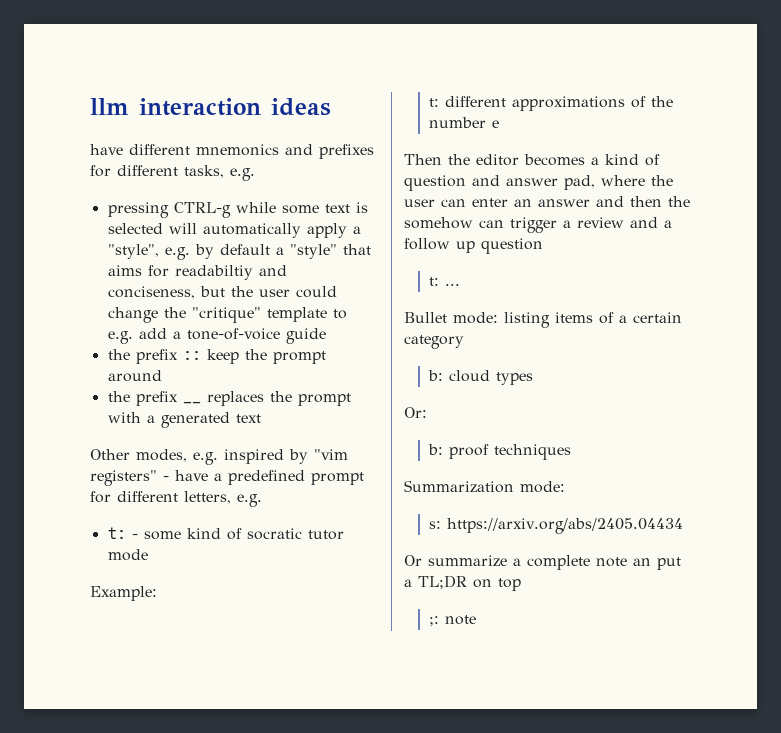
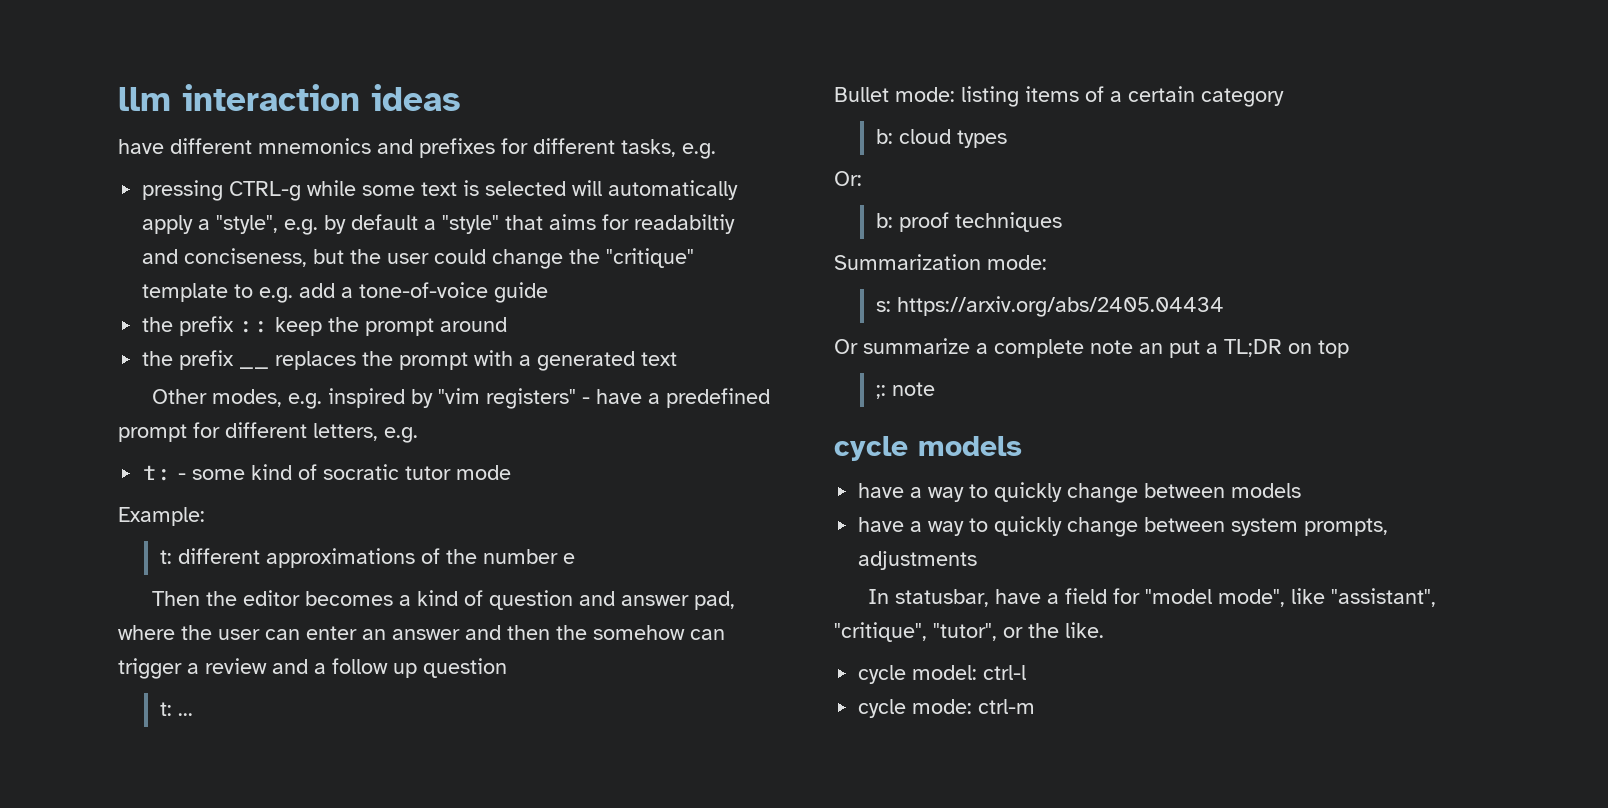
+ cycle models
+ have a way to quickly change between models
+ have a way to quickly change between system prompts, adjustments
+ In statusbar, have a field for "model mode", like "assistant", "critique", "tutor", or the like.
+ cycle model: ctrl-l
+ cycle mode: ctrl-m

